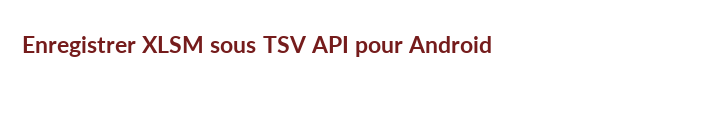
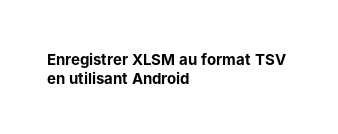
- Enregistrer XLSM sous TSV API pour Android
+ Enregistrer XLSM au format TSV en utilisant Android

